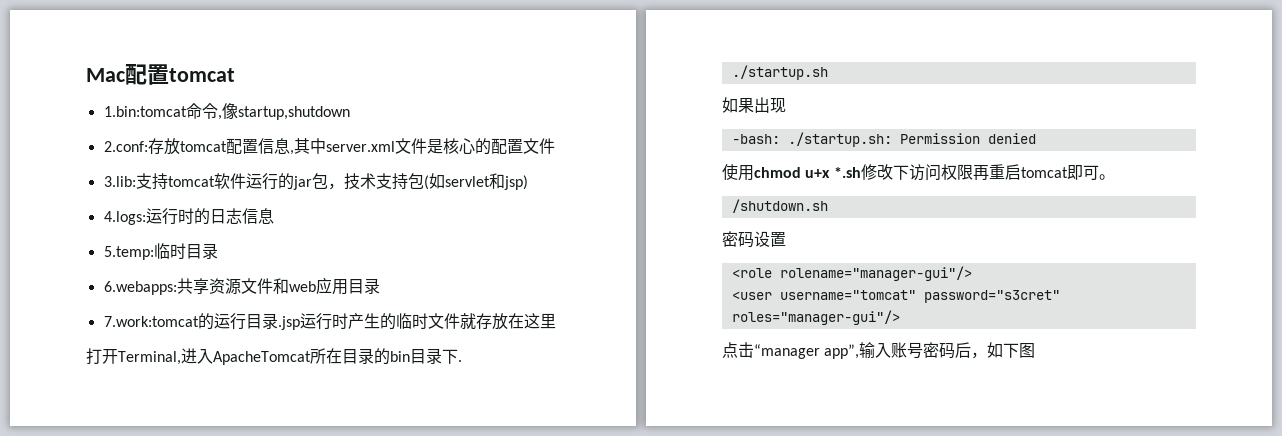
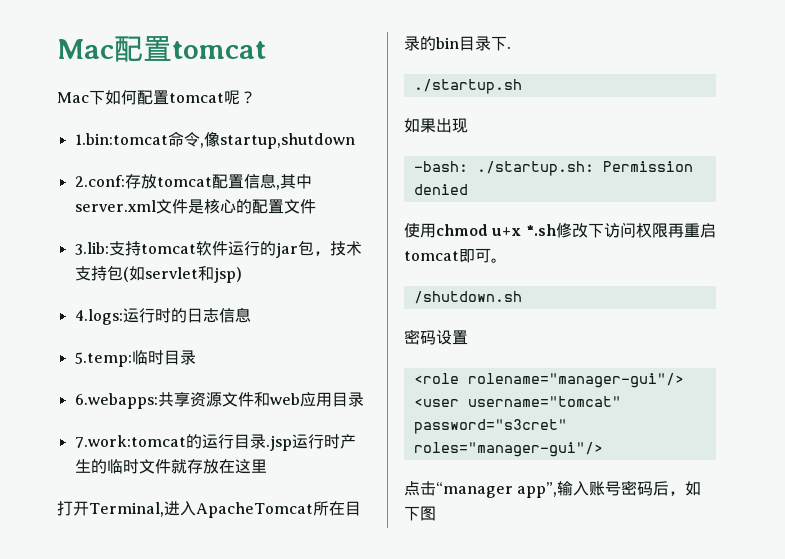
+ Mac下如何配置tomcat呢？

